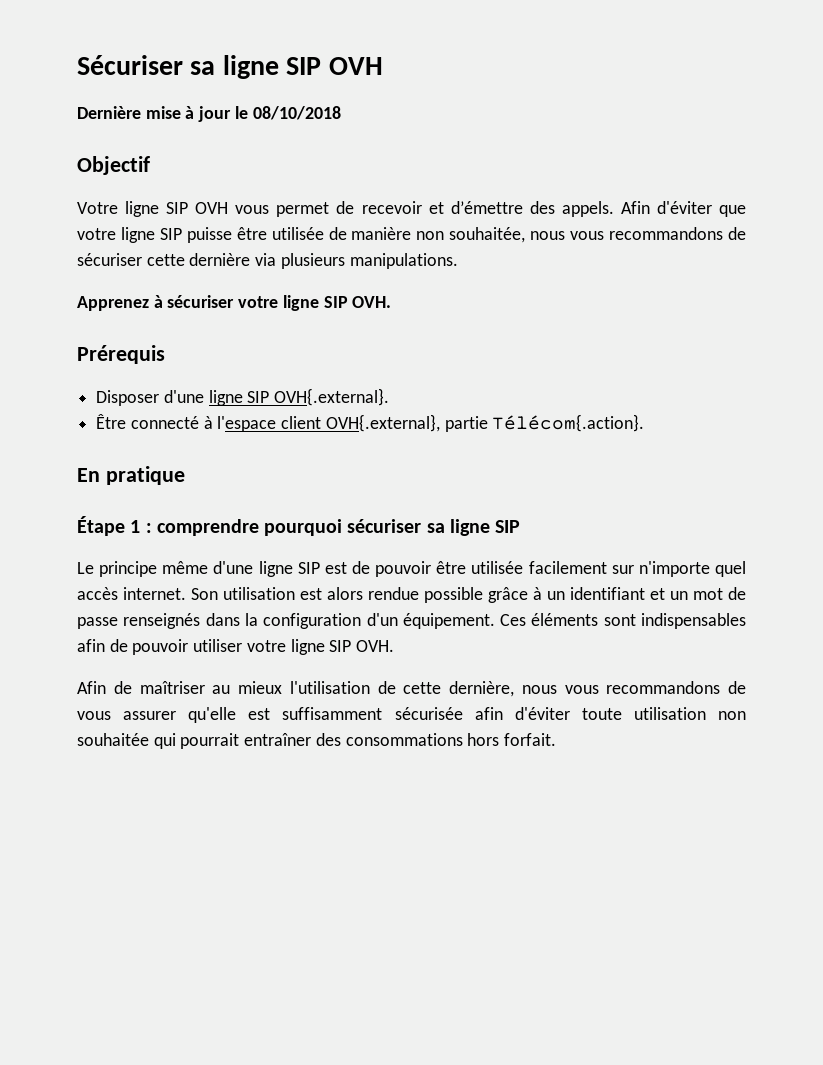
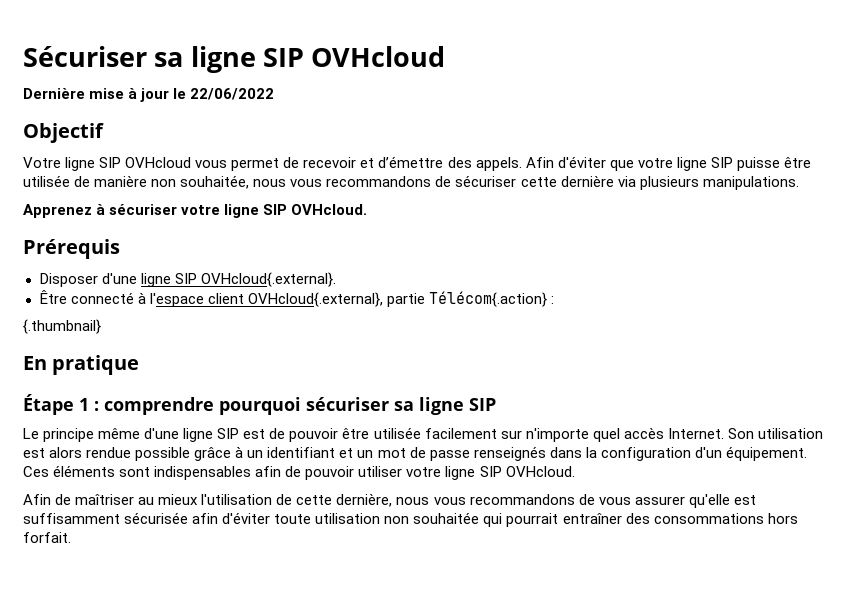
- Sécuriser sa ligne SIP OVH
+ Sécuriser sa ligne SIP OVHcloud
- Dernière mise à jour le 08/10/2018
+ Dernière mise à jour le 22/06/2022
- Votre ligne SIP OVH vous permet de recevoir et d’émettre des appels.
+ Votre ligne SIP OVHcloud vous permet de recevoir et d’émettre des appels.
- Apprenez à sécuriser votre ligne SIP OVH.
+ Apprenez à sécuriser votre ligne SIP OVHcloud.
- Disposer d'une ligne SIP OVH{.external}.
+ Disposer d'une ligne SIP OVHcloud{.external}.
- Être connecté à l'espace client OVH{.external}, partie Télécom{.action}.
+ Être connecté à l'espace client OVHcloud{.external}, partie Télécom{.action} :
+ {.thumbnail}
- Le principe même d'une ligne SIP est de pouvoir être utilisée facilement sur n'importe quel accès internet.
+ Le principe même d'une ligne SIP est de pouvoir être utilisée facilement sur n'importe quel accès Internet.
- Ces éléments sont indispensables afin de pouvoir utiliser votre ligne SIP OVH.
+ Ces éléments sont indispensables afin de pouvoir utiliser votre ligne SIP OVHcloud.

